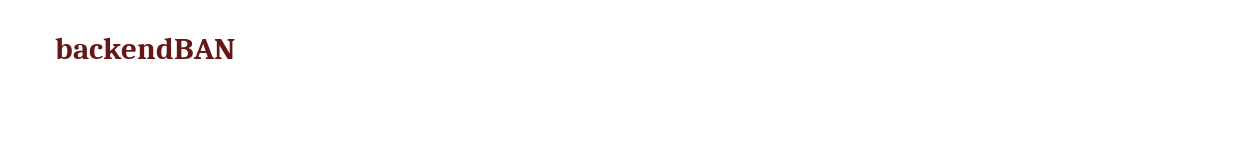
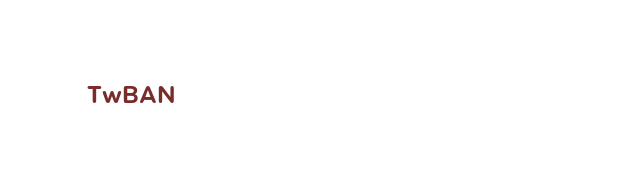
- backendBAN
+ TwBAN

